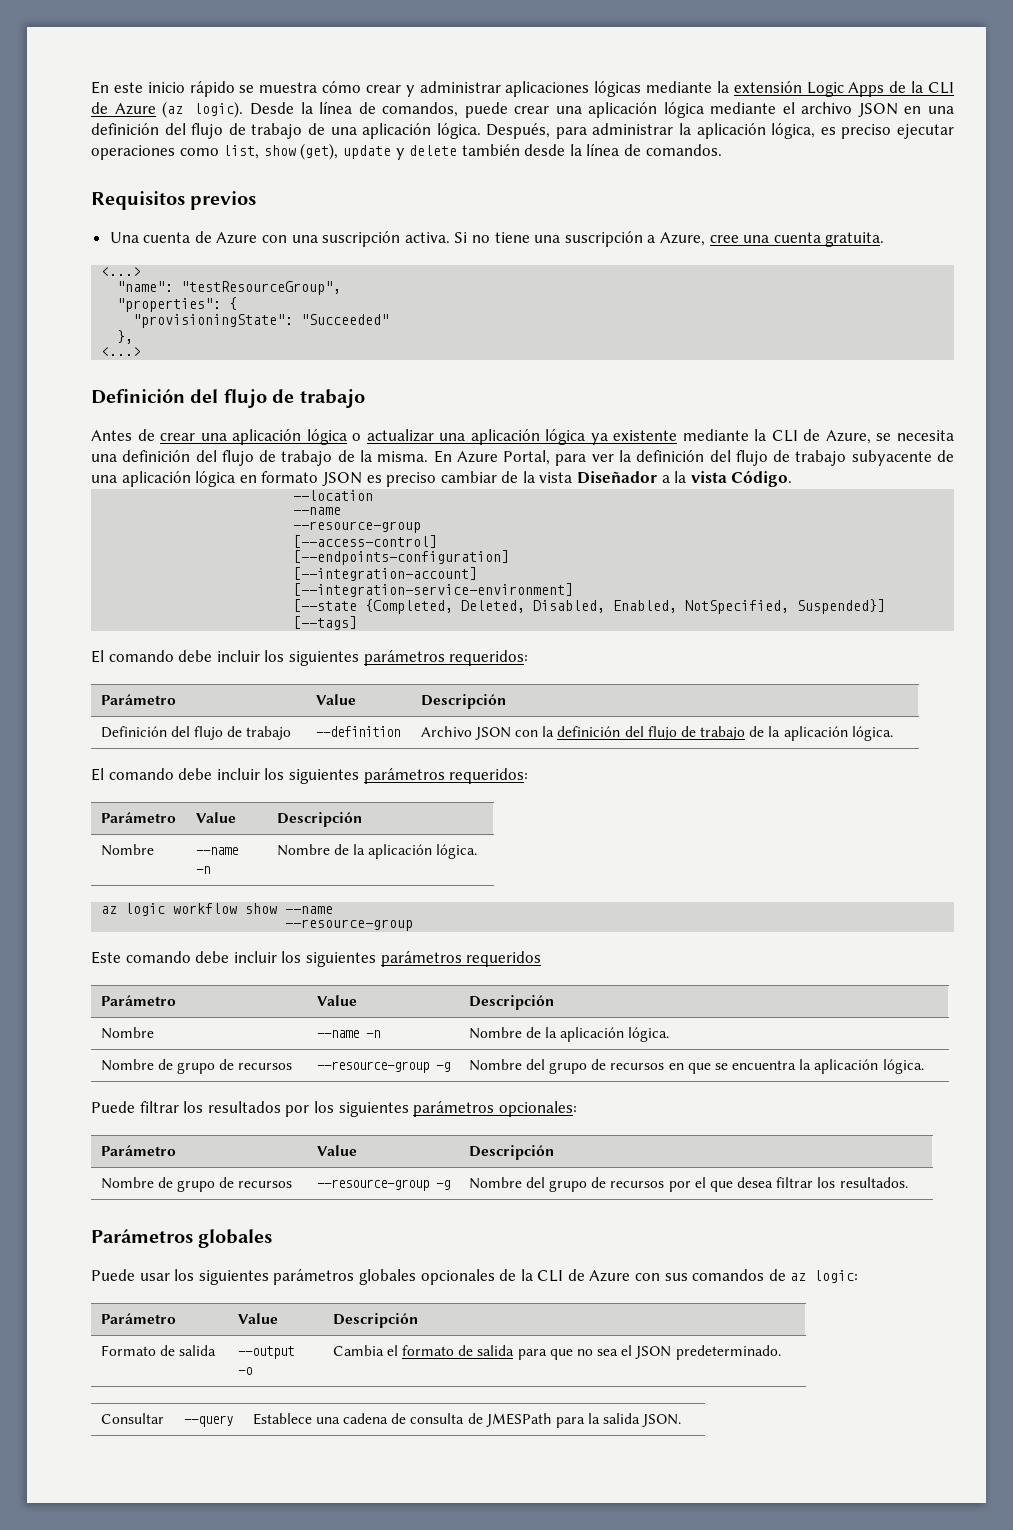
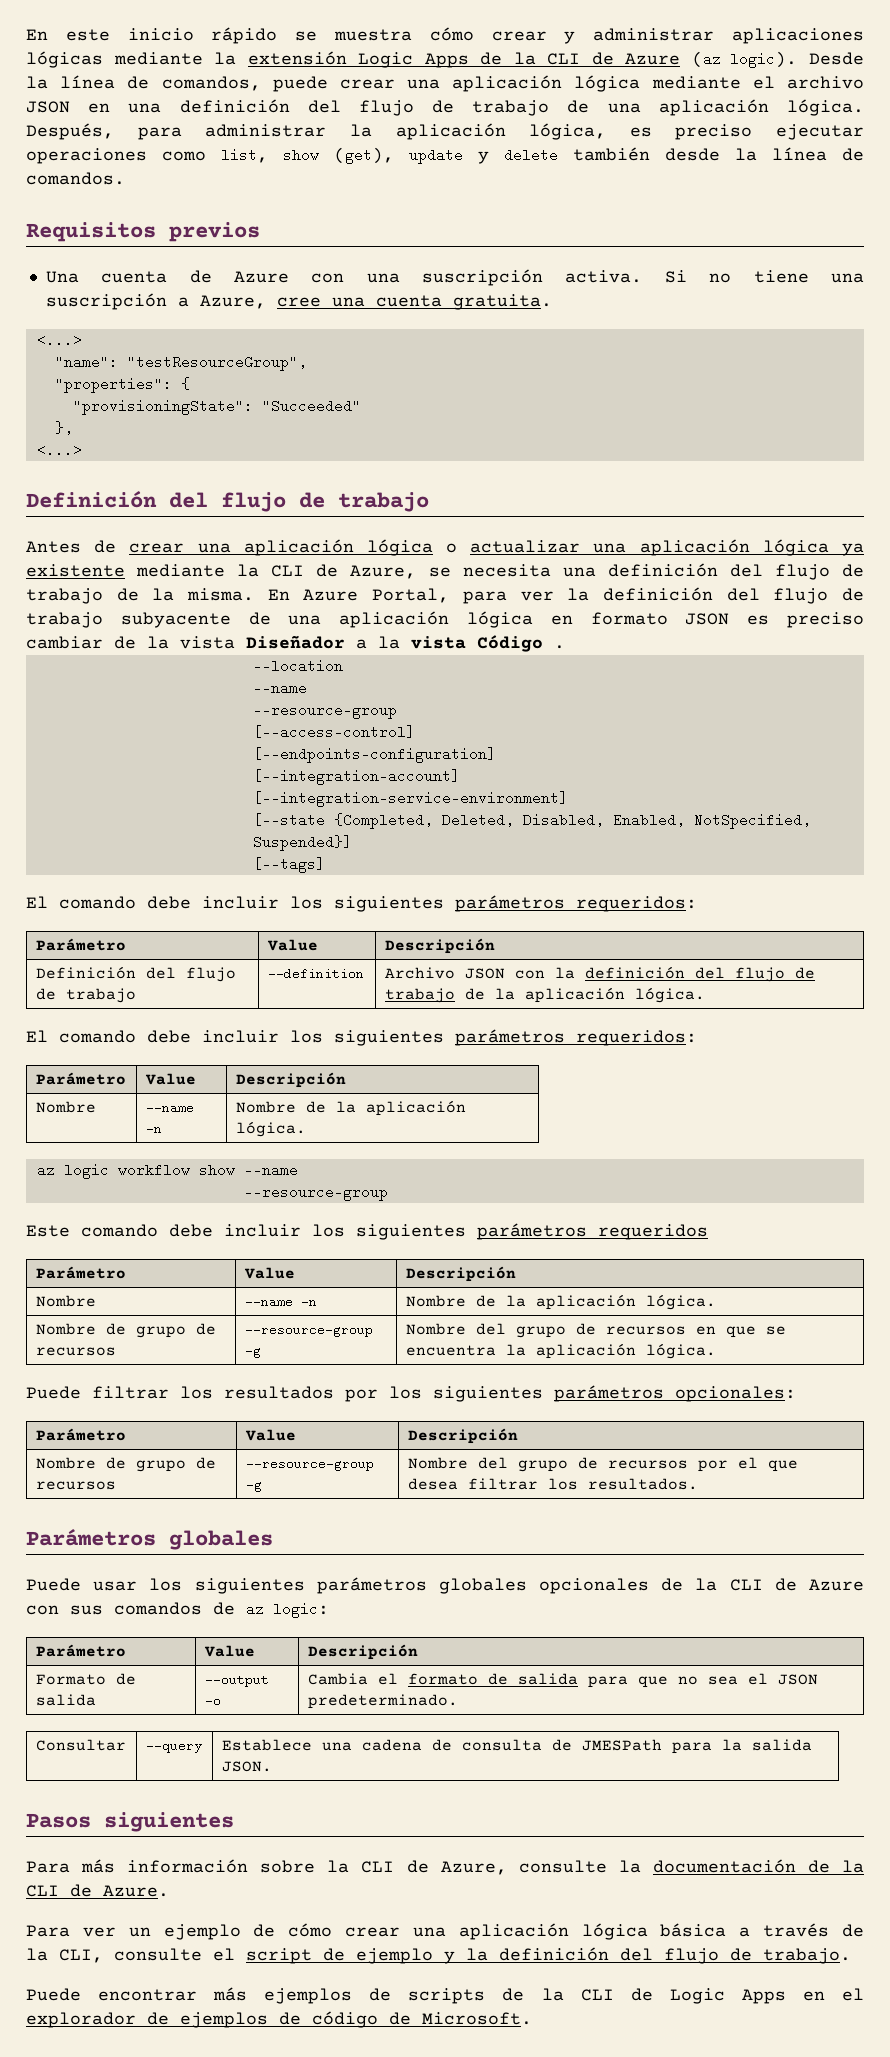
- En Azure Portal, para ver la definición del flujo de trabajo subyacente de una aplicación lógica en formato JSON es preciso cambiar de la vista Diseñador a la vista Código.
+ En Azure Portal, para ver la definición del flujo de trabajo subyacente de una aplicación lógica en formato JSON es preciso cambiar de la vista Diseñador a la vista Código .
+ Pasos siguientes
+ Para más información sobre la CLI de Azure, consulte la documentación de la CLI de Azure.
+ Para ver un ejemplo de cómo crear una aplicación lógica básica a través de la CLI, consulte el script de ejemplo y la definición del flujo de trabajo.
+ Puede encontrar más ejemplos de scripts de la CLI de Logic Apps en el explorador de ejemplos de código de Microsoft.

